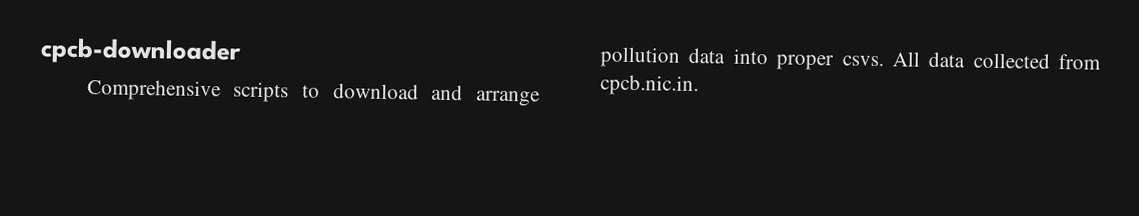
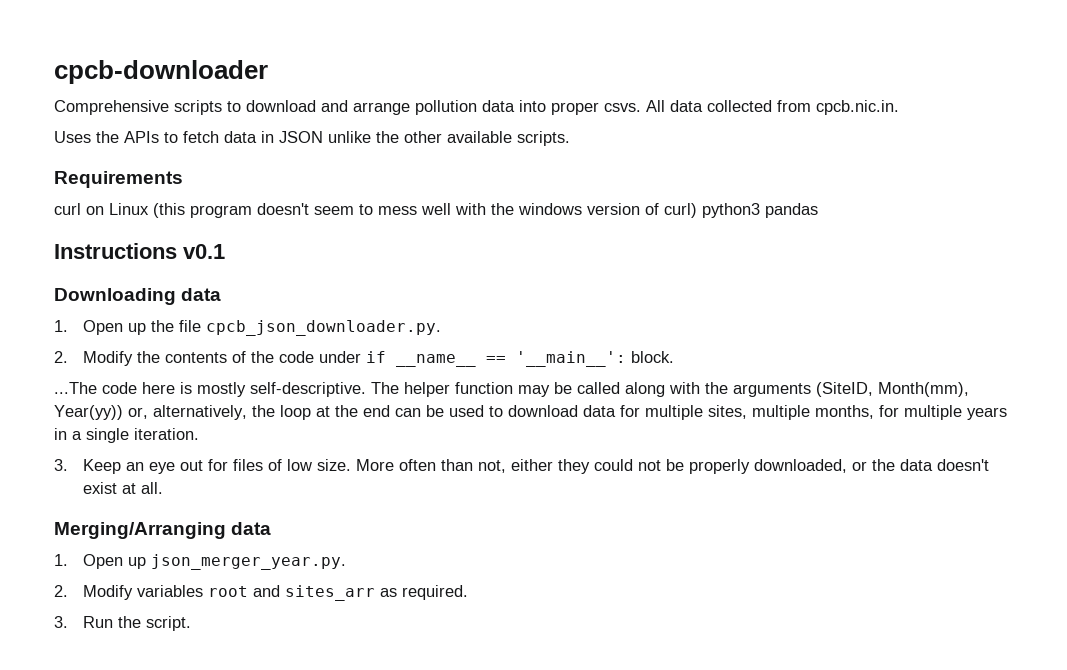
+ Uses the APIs to fetch data in JSON unlike the other available scripts.
+ Requirements
+ curl on Linux (this program doesn't seem to mess well with the windows version of curl) python3 pandas
+ Instructions v0.1
+ Downloading data
+ 1. Open up the file cpcb_json_downloader.py.
+ 2. Modify the contents of the code under if __name__ == '__main__': block.
+ ...The code here is mostly self-descriptive. The helper function may be called along with the arguments (SiteID, Month(mm), Year(yy)) or, alternatively, the loop at the end can be used to download data for multiple sites, multiple months, for multiple years in a single iteration.
+ 3. Keep an eye out for files of low size. More often than not, either they could not be properly downloaded, or the data doesn't exist at all.
+ Merging/Arranging data
+ 1. Open up json_merger_year.py.
+ 2. Modify variables root and sites_arr as required.
+ 3. Run the script.

